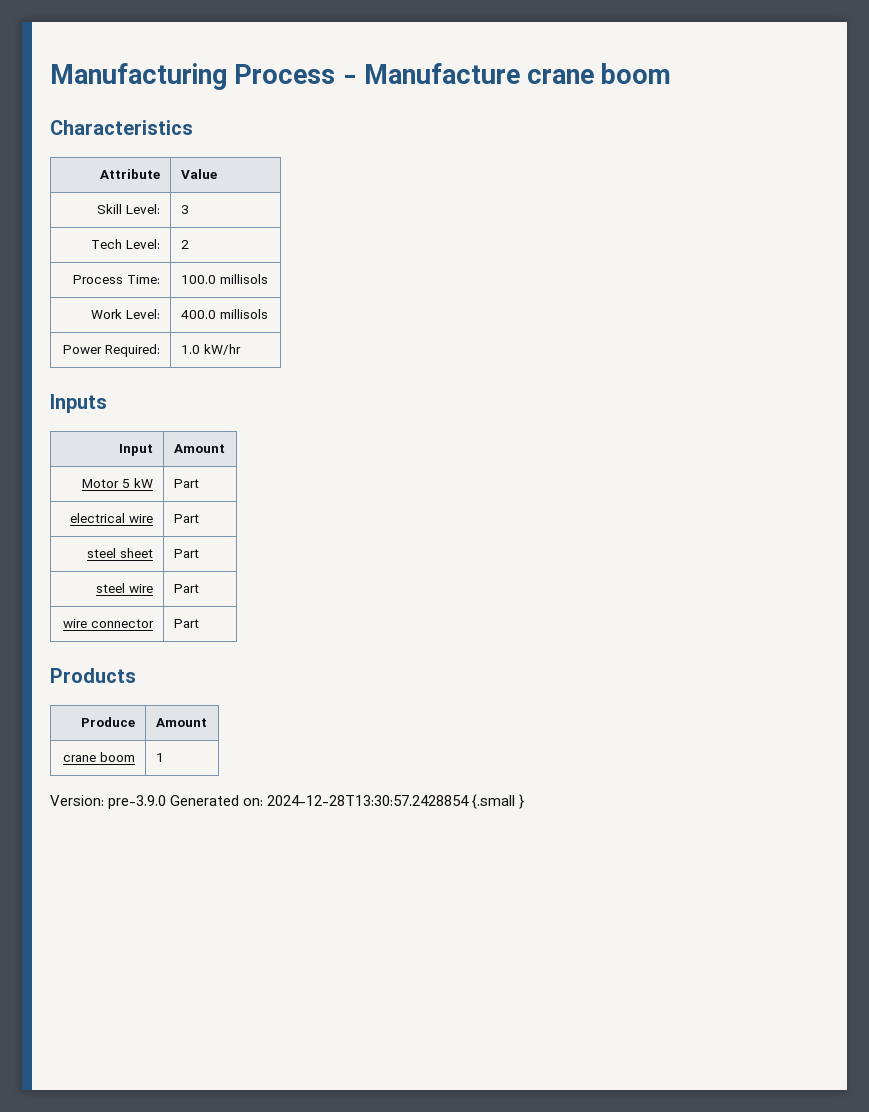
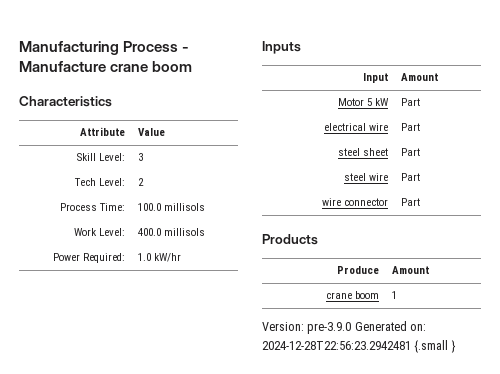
- Version: pre-3.9.0 Generated on: 2024-12-28T13:30:57.2428854 {.small }
+ Version: pre-3.9.0 Generated on: 2024-12-28T22:56:23.2942481 {.small }

